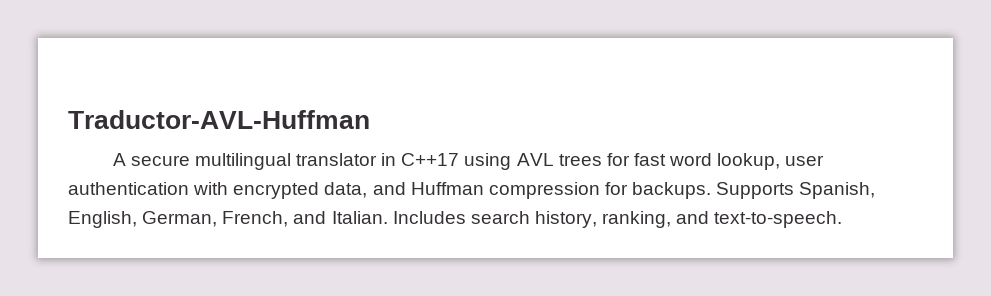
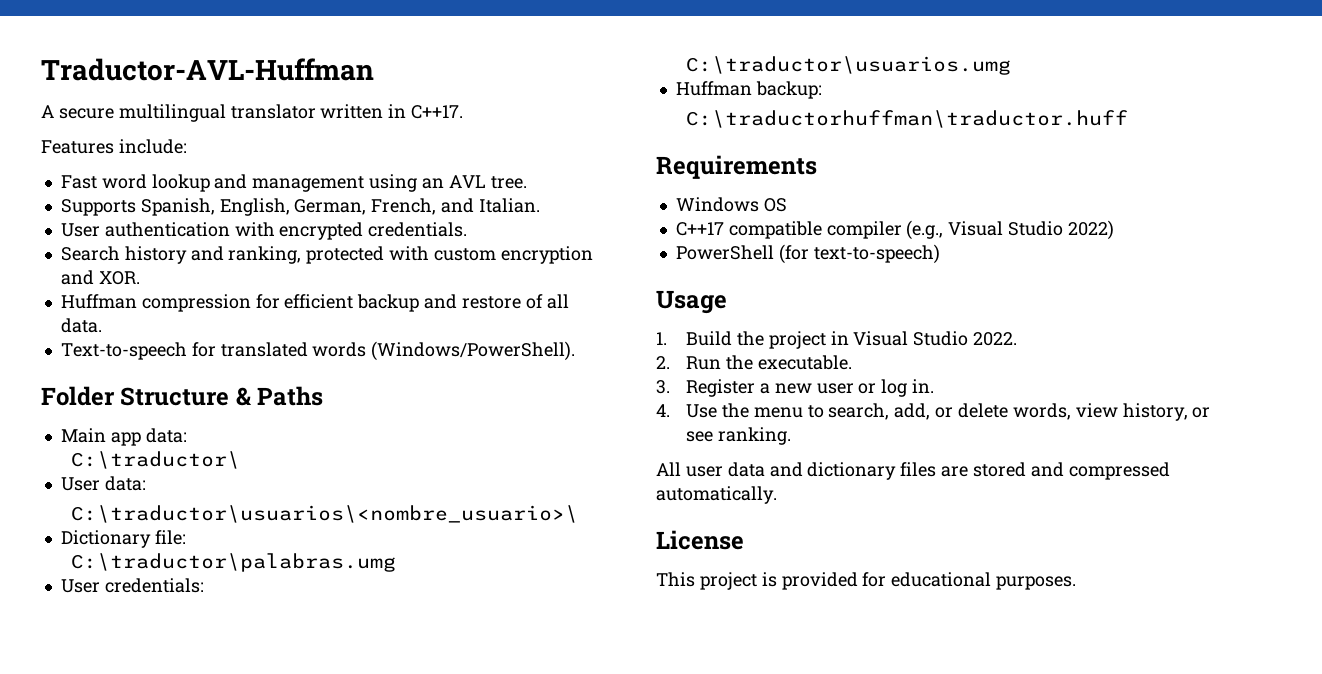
- A secure multilingual translator in C++17 using AVL trees for fast word lookup, user authentication with encrypted data, and Huffman compression for backups. Supports Spanish, English, German, French, and Italian. Includes search history, ranking, and text-to-speech.
+ A secure multilingual translator written in C++17.
+ Features include:
+ Fast word lookup and management using an AVL tree.
+ Supports Spanish, English, German, French, and Italian.
+ User authentication with encrypted credentials.
+ Search history and ranking, protected with custom encryption and XOR.
+ Huffman compression for efficient backup and restore of all data.
+ Text-to-speech for translated words (Windows/PowerShell).
+ Folder Structure & Paths
+ Main app data:
+ C:\traductor\
+ User data:
+ C:\traductor\usuarios\<nombre_usuario>\
+ Dictionary file:
+ C:\traductor\palabras.umg
+ User credentials:
+ C:\traductor\usuarios.umg
+ Huffman backup:
+ C:\traductorhuffman\traductor.huff
+ Requirements
+ Windows OS
+ C++17 compatible compiler (e.g., Visual Studio 2022)
+ PowerShell (for text-to-speech)
+ Usage
+ 1. Build the project in Visual Studio 2022.
+ 2. Run the executable.
+ 3. Register a new user or log in.
+ 4. Use the menu to search, add, or delete words, view history, or see ranking.
+ All user data and dictionary files are stored and compressed automatically.
+ License
+ This project is provided for educational purposes.

